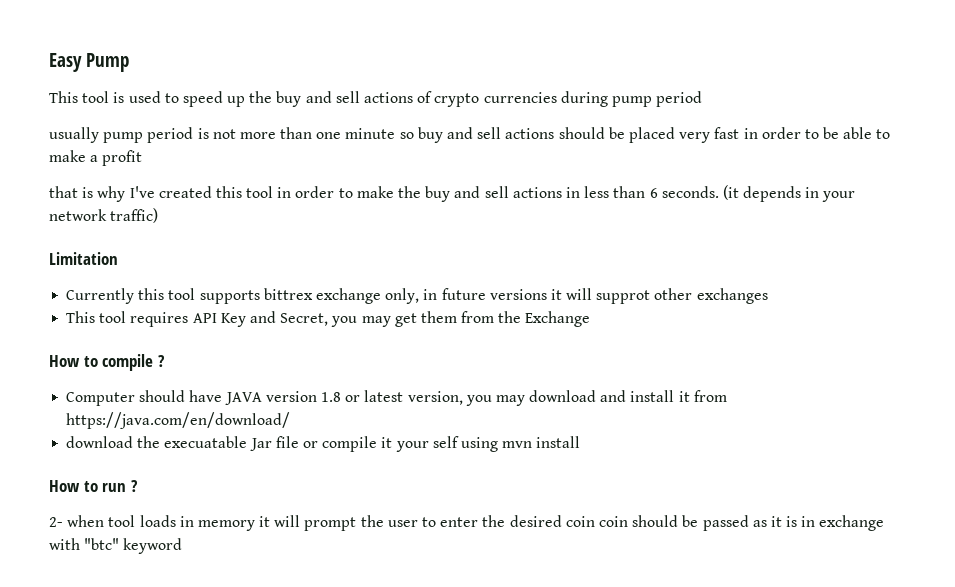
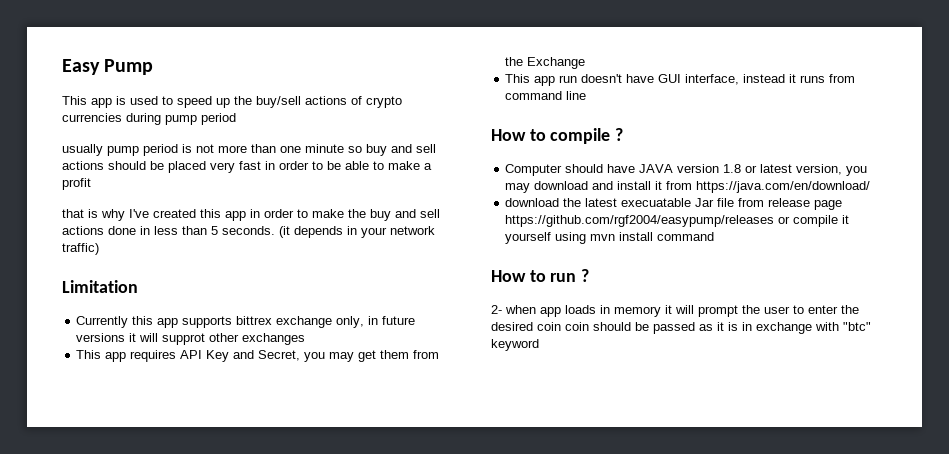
- This tool is used to speed up the buy and sell actions of crypto currencies during pump period
+ This app is used to speed up the buy/sell actions of crypto currencies during pump period
- that is why I've created this tool in order to make the buy and sell actions in less than 6 seconds.
+ that is why I've created this app in order to make the buy and sell actions done in less than 5 seconds.
- Currently this tool supports bittrex exchange only, in future versions it will supprot other exchanges
+ Currently this app supports bittrex exchange only, in future versions it will supprot other exchanges
- This tool requires API Key and Secret, you may get them from the Exchange
+ This app requires API Key and Secret, you may get them from the Exchange
+ This app run doesn't have GUI interface, instead it runs from command line
- download the execuatable Jar file or compile it your self using mvn install
+ download the latest execuatable Jar file from release page https://github.com/rgf2004/easypump/releases or compile it yourself using mvn install command
- 2- when tool loads in memory it will prompt the user to enter the desired coin coin should be passed as it is in exchange with "btc" keyword
+ 2- when app loads in memory it will prompt the user to enter the desired coin coin should be passed as it is in exchange with "btc" keyword

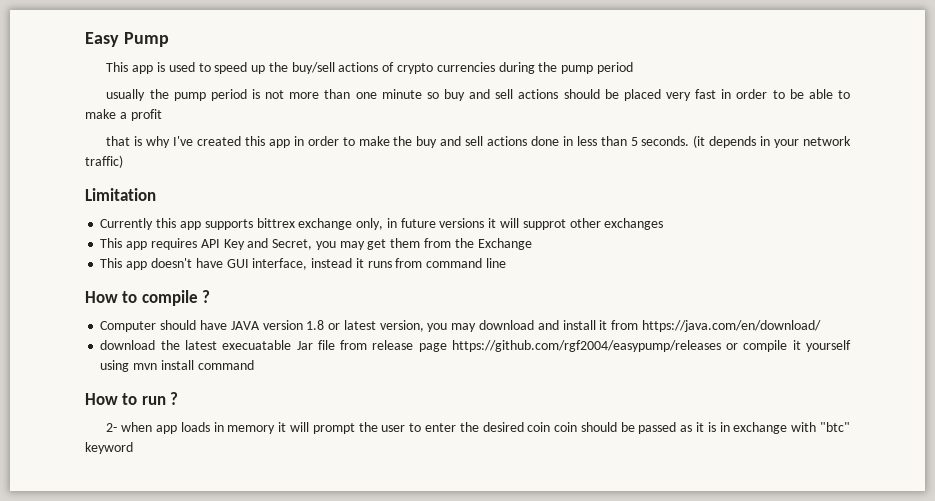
- This app is used to speed up the buy/sell actions of crypto currencies during pump period
+ This app is used to speed up the buy/sell actions of crypto currencies during the pump period
- usually pump period is not more than one minute so buy and sell actions should be placed very fast in order to be able to make a profit
+ usually the pump period is not more than one minute so buy and sell actions should be placed very fast in order to be able to make a profit
- This app run doesn't have GUI interface, instead it runs from command line
+ This app doesn't have GUI interface, instead it runs from command line

